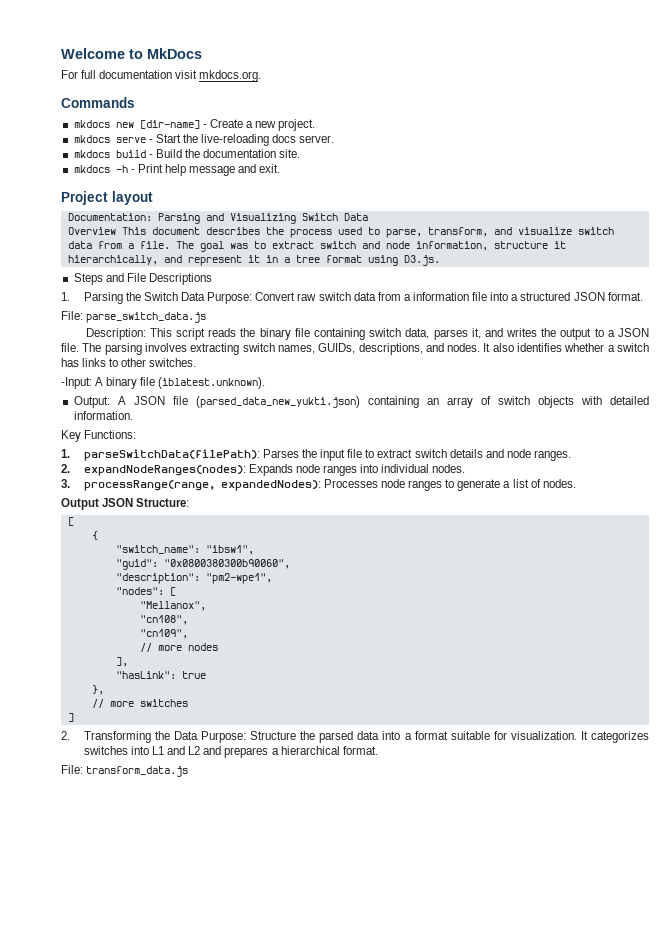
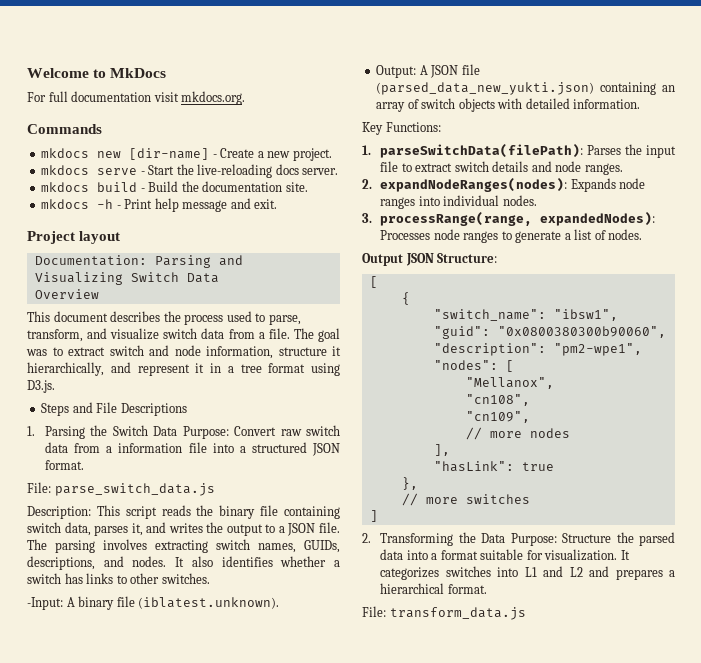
- Overview This document describes the process used to parse, transform, and visualize switch data from a file.
+ Overview
+ This document describes the process used to parse, transform, and visualize switch data from a file.

